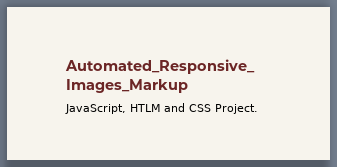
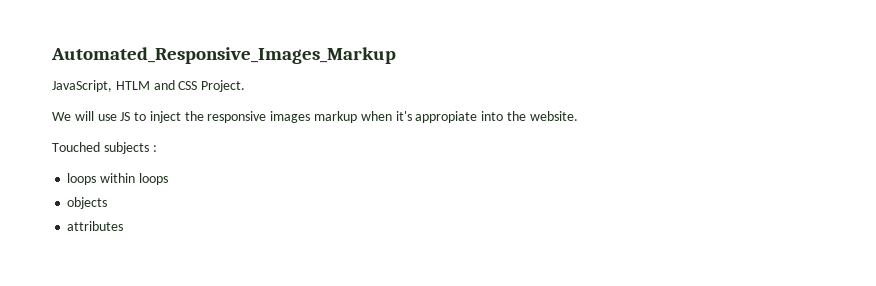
+ We will use JS to inject the responsive images markup when it's appropiate into the website.
+ Touched subjects :
+ loops within loops
+ objects
+ attributes

